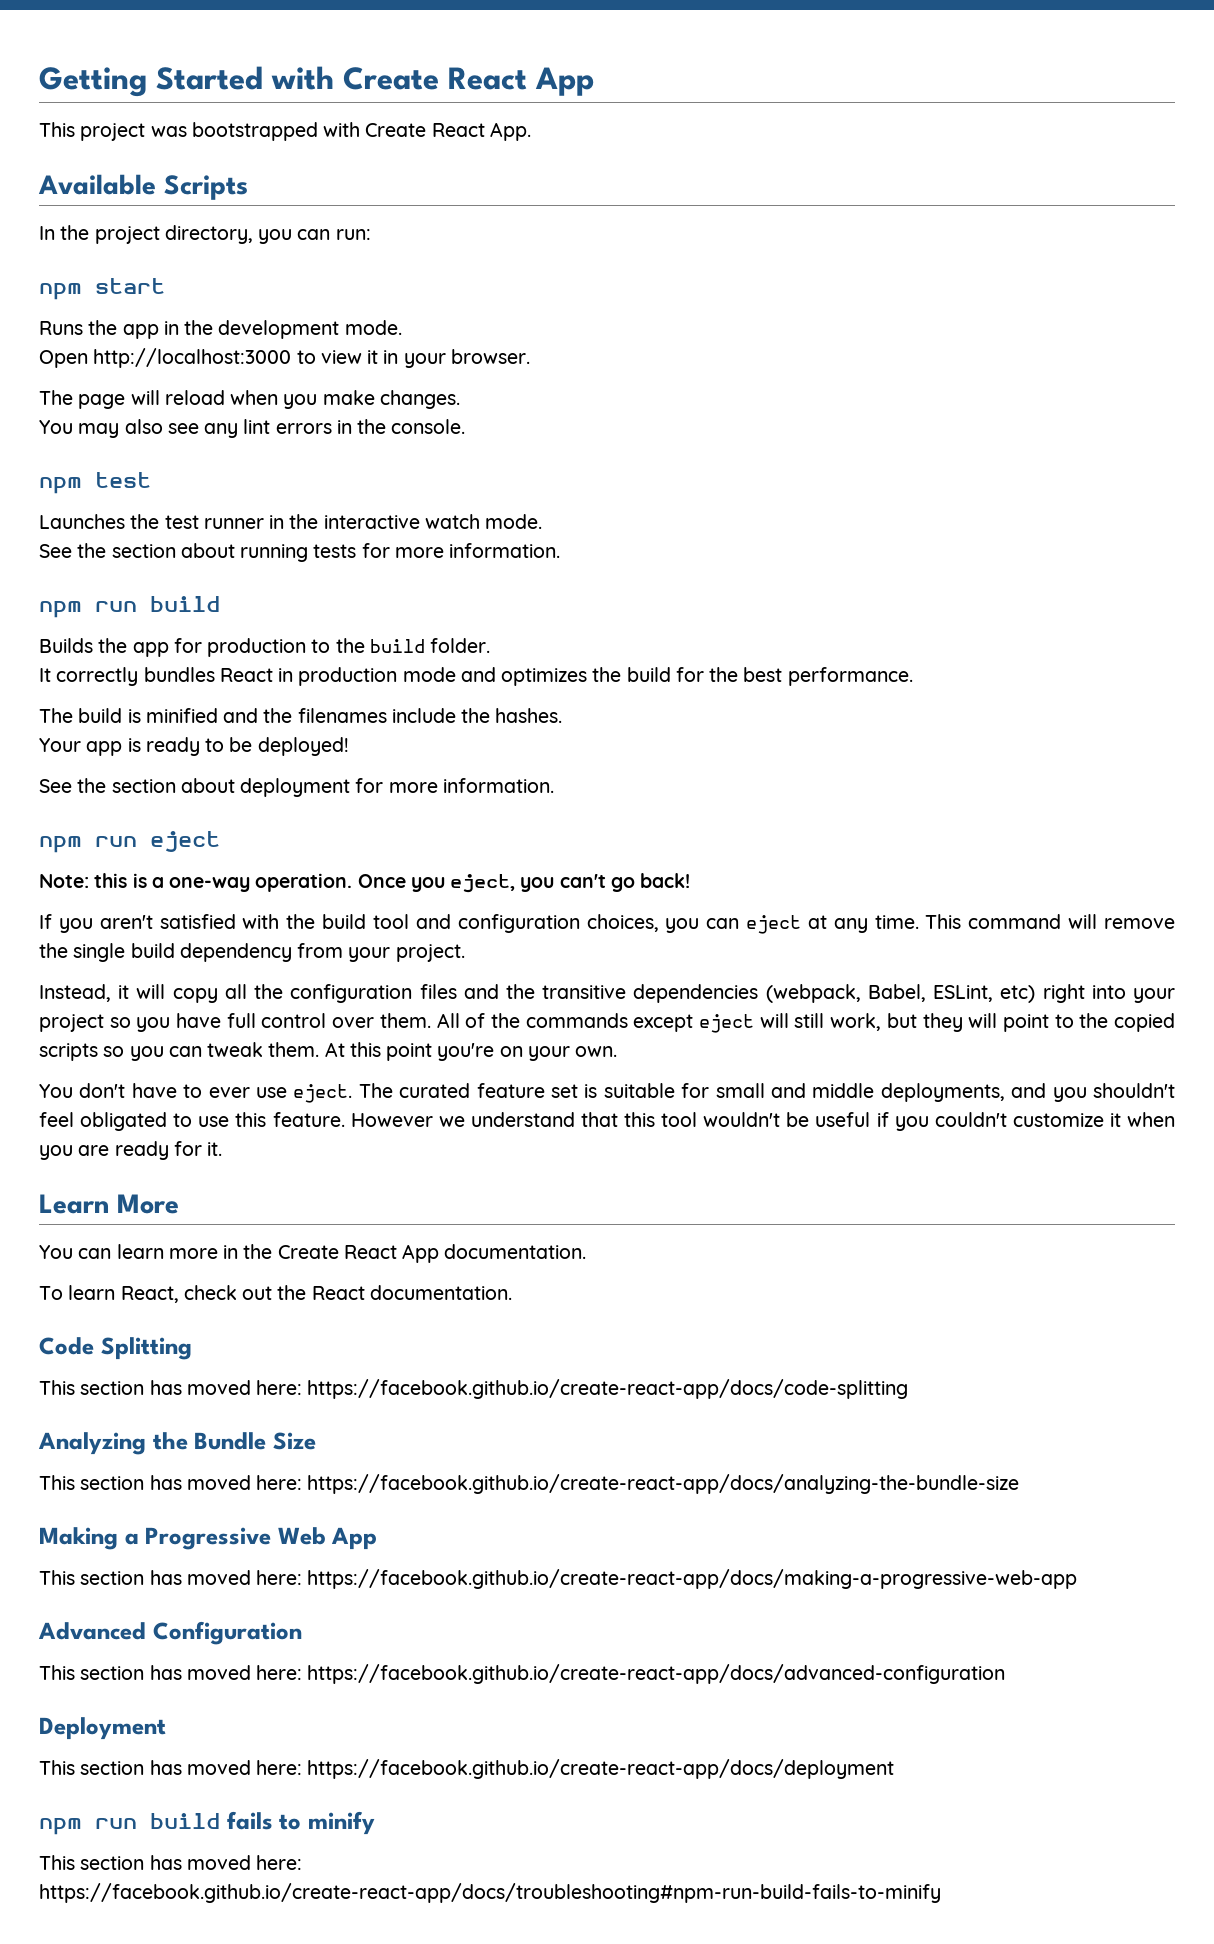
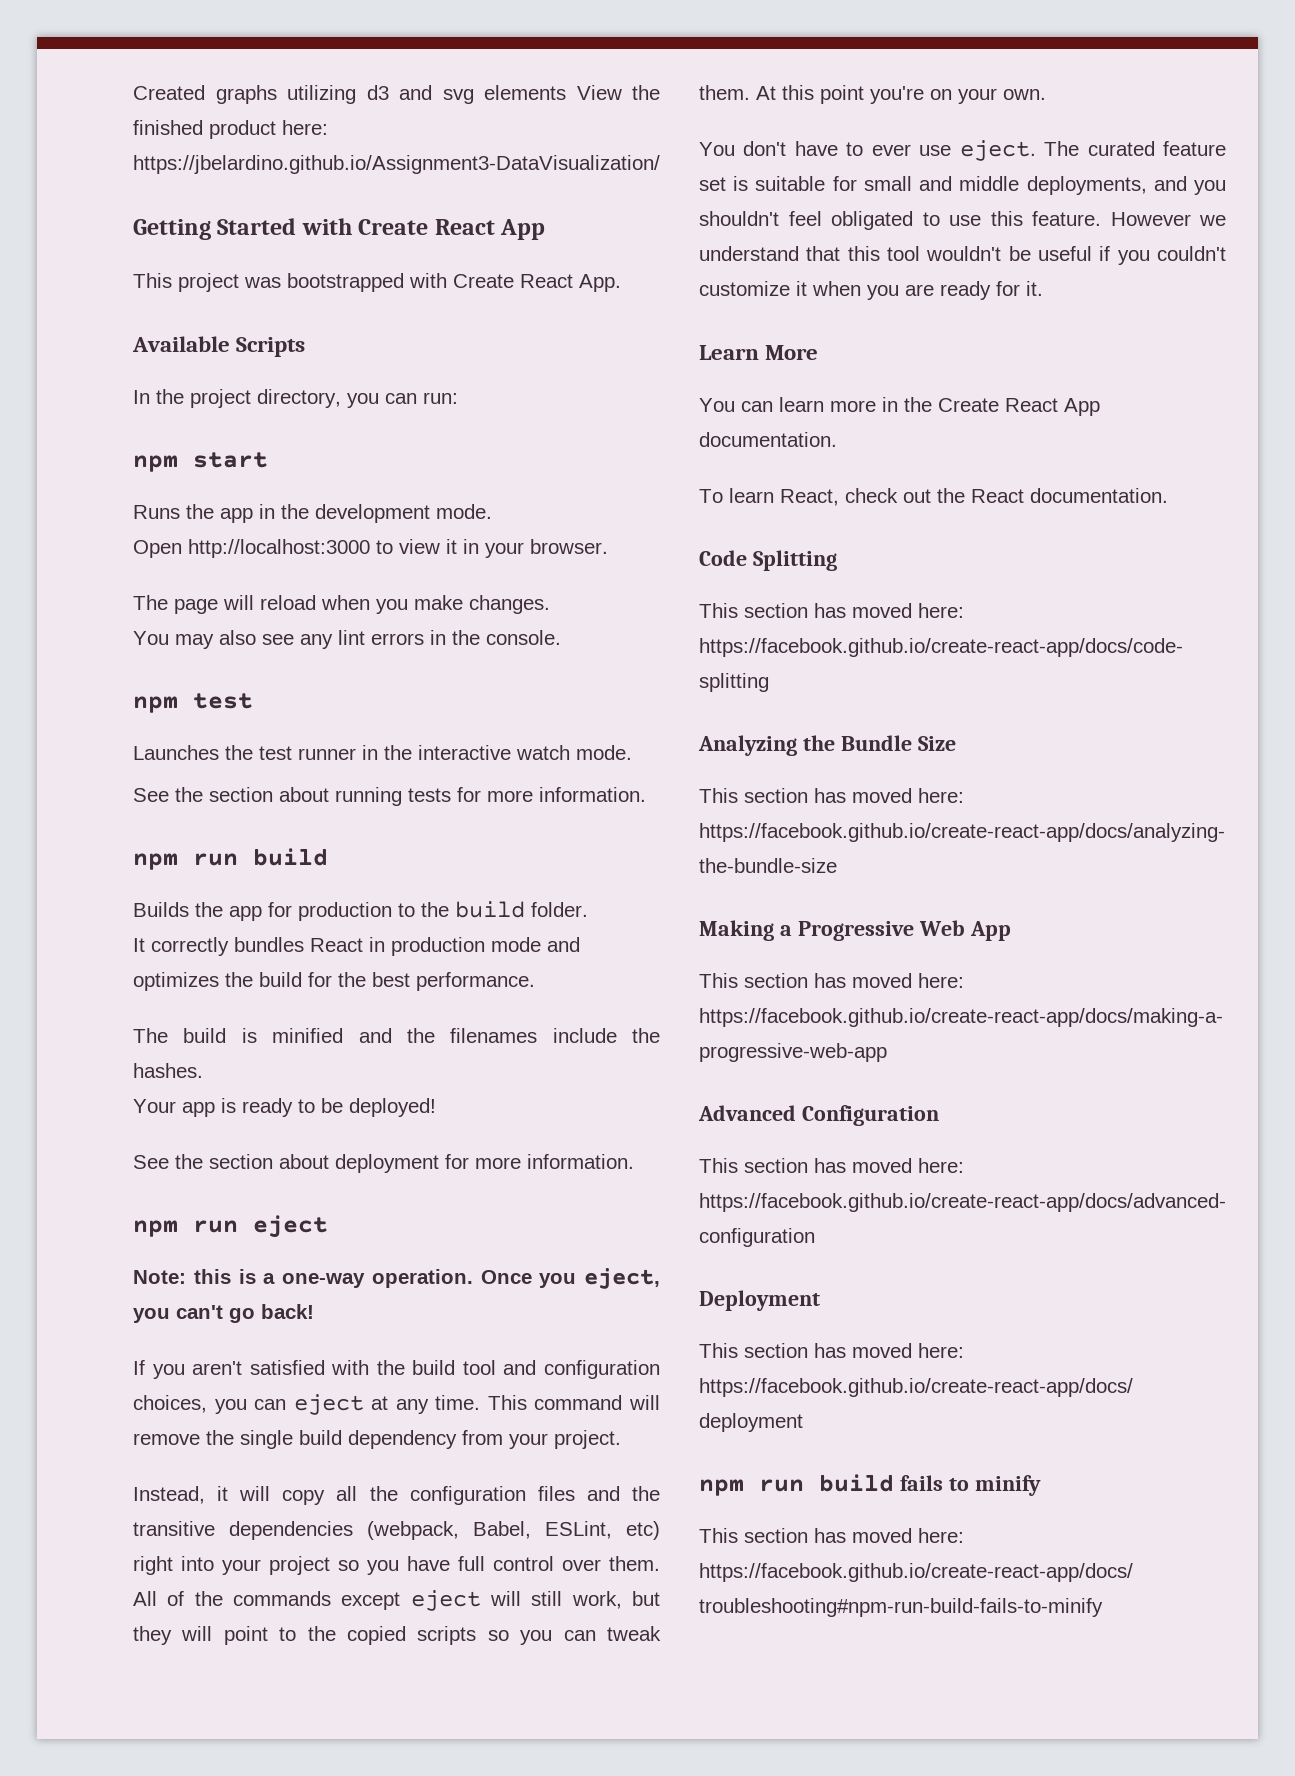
+ Created graphs utilizing d3 and svg elements View the finished product here: https://jbelardino.github.io/Assignment3-DataVisualization/

